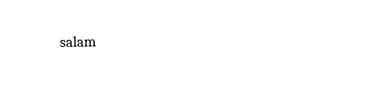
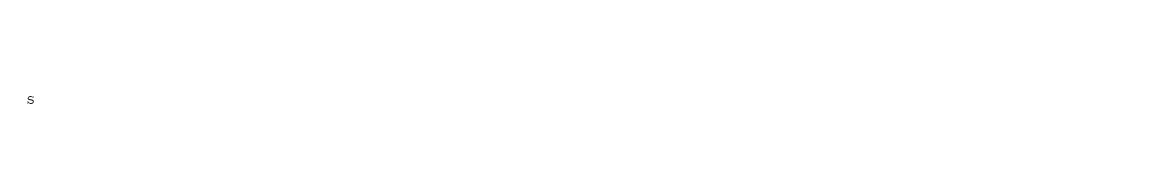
- salam
+ s

